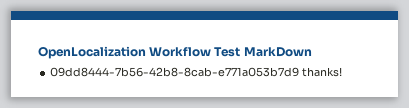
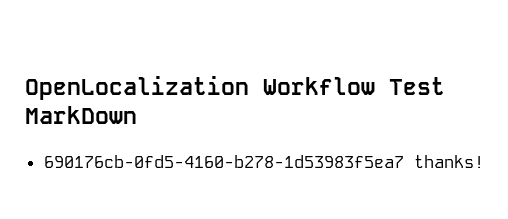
- 09dd8444-7b56-42b8-8cab-e771a053b7d9 thanks!
+ 690176cb-0fd5-4160-b278-1d53983f5ea7 thanks!

